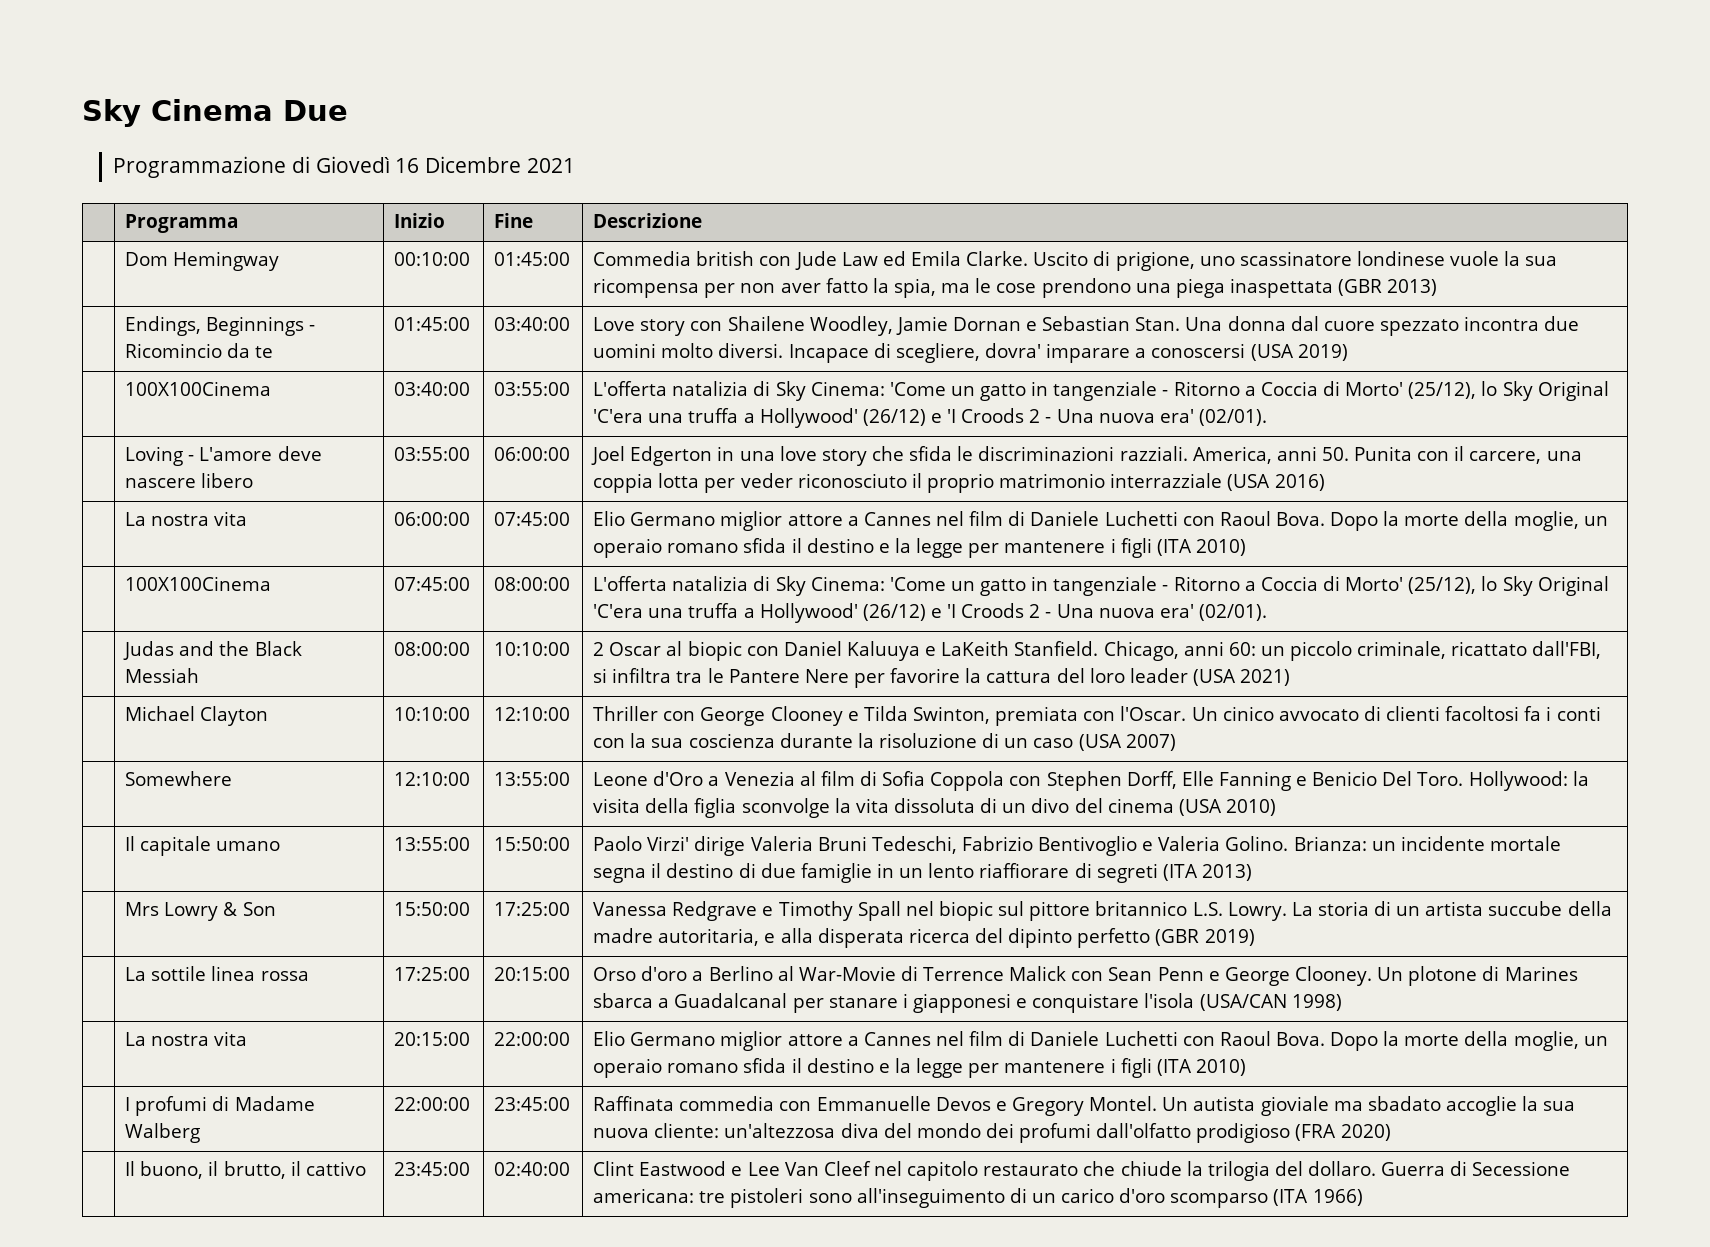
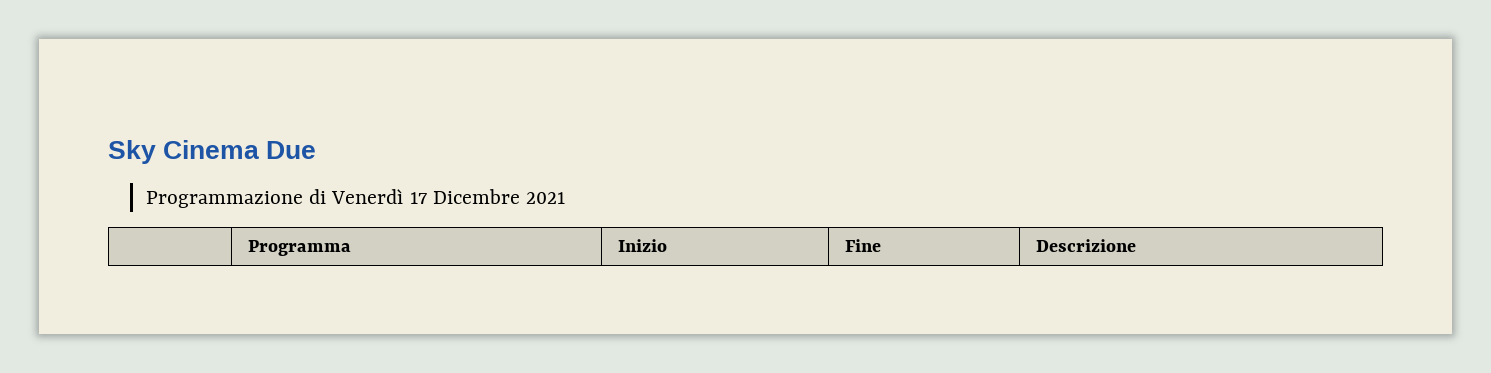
- Programmazione di Giovedì 16 Dicembre 2021
+ Programmazione di Venerdì 17 Dicembre 2021
- | Dom Hemingway | 00:10:00 | 01:45:00 | Commedia british con Jude Law ed Emila Clarke. Uscito di prigione, uno scassinatore londinese vuole la sua ricompensa per non aver fatto la spia, ma le cose prendono una piega inaspettata (GBR 2013)
- | Endings, Beginnings - Ricomincio da te | 01:45:00 | 03:40:00 | Love story con Shailene Woodley, Jamie Dornan e Sebastian Stan. Una donna dal cuore spezzato incontra due uomini molto diversi. Incapace di scegliere, dovra' imparare a conoscersi (USA 2019)
- | 100X100Cinema | 03:40:00 | 03:55:00 | L'offerta natalizia di Sky Cinema: 'Come un gatto in tangenziale - Ritorno a Coccia di Morto' (25/12), lo Sky Original 'C'era una truffa a Hollywood' (26/12) e 'I Croods 2 - Una nuova era' (02/01).
- | Loving - L'amore deve nascere libero | 03:55:00 | 06:00:00 | Joel Edgerton in una love story che sfida le discriminazioni razziali. America, anni 50. Punita con il carcere, una coppia lotta per veder riconosciuto il proprio matrimonio interrazziale (USA 2016)
- | La nostra vita | 06:00:00 | 07:45:00 | Elio Germano miglior attore a Cannes nel film di Daniele Luchetti con Raoul Bova. Dopo la morte della moglie, un operaio romano sfida il destino e la legge per mantenere i figli (ITA 2010)
- | 100X100Cinema | 07:45:00 | 08:00:00 | L'offerta natalizia di Sky Cinema: 'Come un gatto in tangenziale - Ritorno a Coccia di Morto' (25/12), lo Sky Original 'C'era una truffa a Hollywood' (26/12) e 'I Croods 2 - Una nuova era' (02/01).
- | Judas and the Black Messiah | 08:00:00 | 10:10:00 | 2 Oscar al biopic con Daniel Kaluuya e LaKeith Stanfield. Chicago, anni 60: un piccolo criminale, ricattato dall'FBI, si infiltra tra le Pantere Nere per favorire la cattura del loro leader (USA 2021)
- | Michael Clayton | 10:10:00 | 12:10:00 | Thriller con George Clooney e Tilda Swinton, premiata con l'Oscar. Un cinico avvocato di clienti facoltosi fa i conti con la sua coscienza durante la risoluzione di un caso (USA 2007)
- | Somewhere | 12:10:00 | 13:55:00 | Leone d'Oro a Venezia al film di Sofia Coppola con Stephen Dorff, Elle Fanning e Benicio Del Toro. Hollywood: la visita della figlia sconvolge la vita dissoluta di un divo del cinema (USA 2010)
- | Il capitale umano | 13:55:00 | 15:50:00 | Paolo Virzi' dirige Valeria Bruni Tedeschi, Fabrizio Bentivoglio e Valeria Golino. Brianza: un incidente mortale segna il destino di due famiglie in un lento riaffiorare di segreti (ITA 2013)
- | Mrs Lowry & Son | 15:50:00 | 17:25:00 | Vanessa Redgrave e Timothy Spall nel biopic sul pittore britannico L.S. Lowry. La storia di un artista succube della madre autoritaria, e alla disperata ricerca del dipinto perfetto (GBR 2019)
- | La sottile linea rossa | 17:25:00 | 20:15:00 | Orso d'oro a Berlino al War-Movie di Terrence Malick con Sean Penn e George Clooney. Un plotone di Marines sbarca a Guadalcanal per stanare i giapponesi e conquistare l'isola (USA/CAN 1998)
- | La nostra vita | 20:15:00 | 22:00:00 | Elio Germano miglior attore a Cannes nel film di Daniele Luchetti con Raoul Bova. Dopo la morte della moglie, un operaio romano sfida il destino e la legge per mantenere i figli (ITA 2010)
- | I profumi di Madame Walberg | 22:00:00 | 23:45:00 | Raffinata commedia con Emmanuelle Devos e Gregory Montel. Un autista gioviale ma sbadato accoglie la sua nuova cliente: un'altezzosa diva del mondo dei profumi dall'olfatto prodigioso (FRA 2020)
- | Il buono, il brutto, il cattivo | 23:45:00 | 02:40:00 | Clint Eastwood e Lee Van Cleef nel capitolo restaurato che chiude la trilogia del dollaro. Guerra di Secessione americana: tre pistoleri sono all'inseguimento di un carico d'oro scomparso (ITA 1966)

